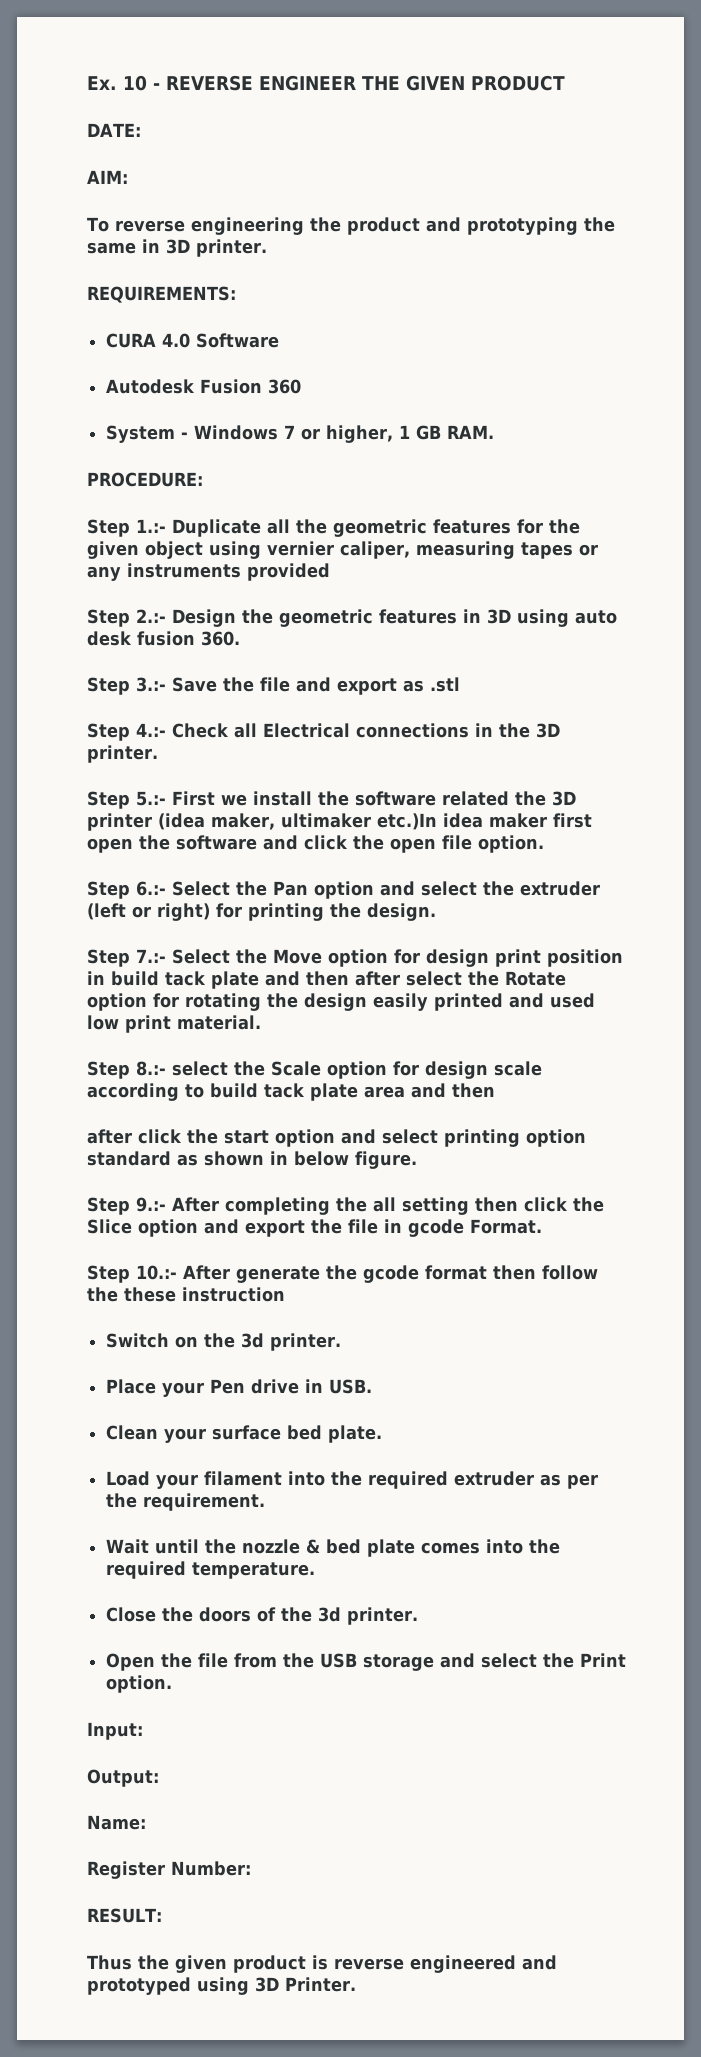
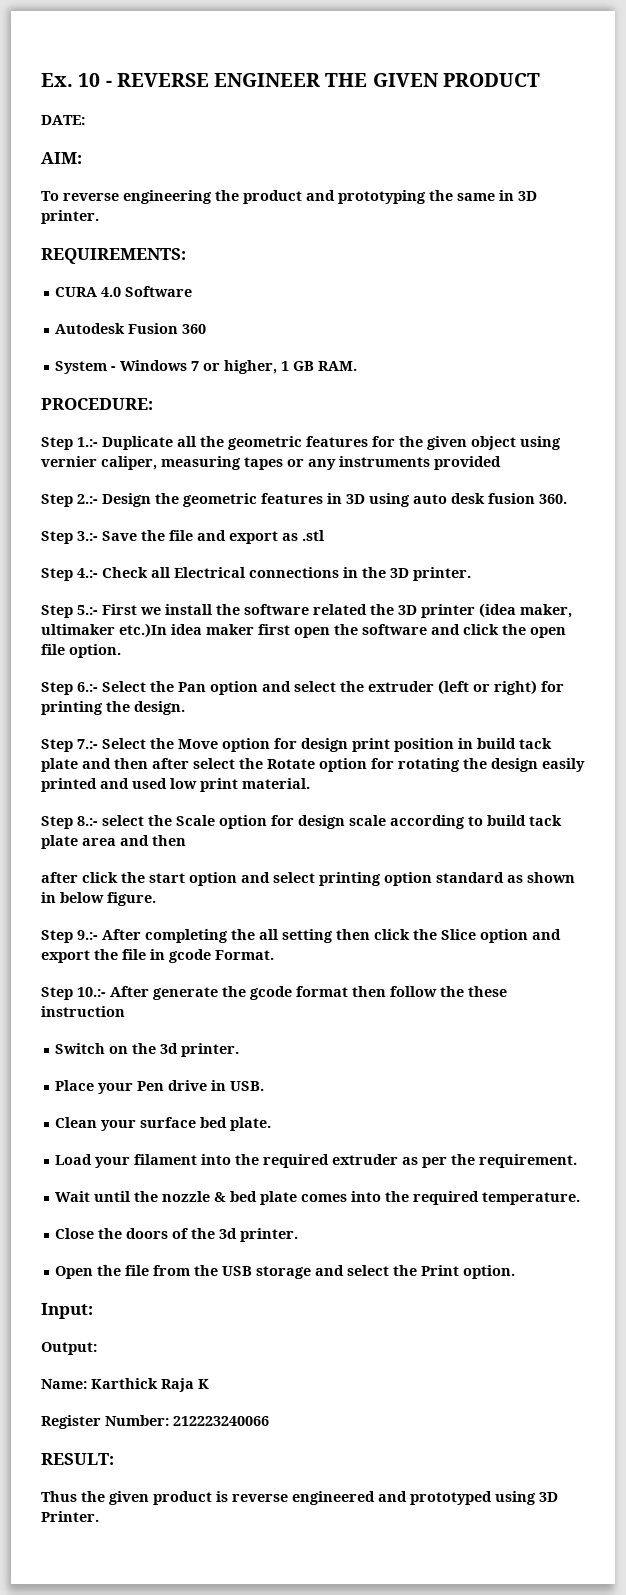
- Name:
+ Name: Karthick Raja K
- Register Number:
+ Register Number: 212223240066

